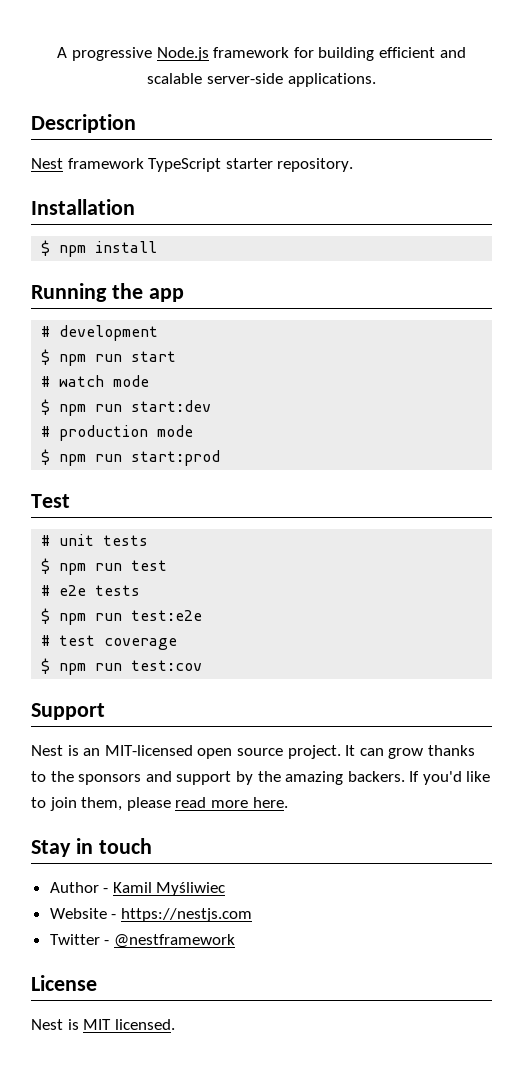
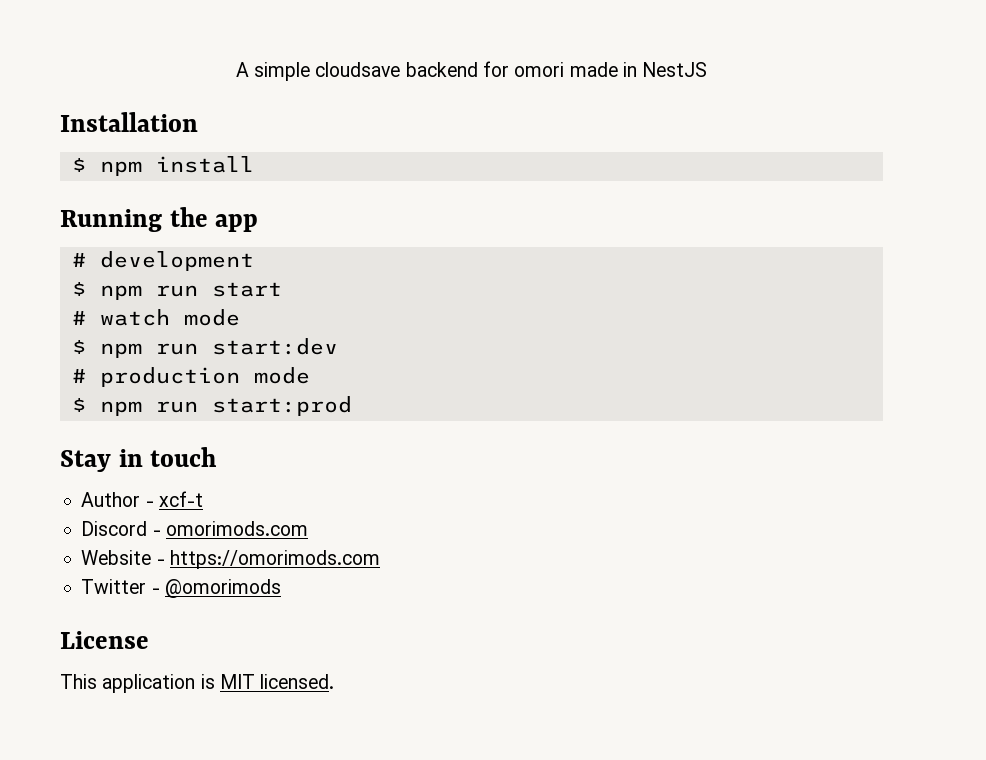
- A progressive Node.js framework for building efficient and scalable server-side applications.
- Description
- Nest framework TypeScript starter repository.
+ A simple cloudsave backend for omori made in NestJS
- Test
- # unit tests
- $ npm run test
- # e2e tests
- $ npm run test:e2e
- # test coverage
- $ npm run test:cov
- Support
- Nest is an MIT-licensed open source project. It can grow thanks to the sponsors and support by the amazing backers. If you'd like to join them, please read more here.
- Author - Kamil Myśliwiec
+ Author - xcf-t
+ Discord - omorimods.com
- Website - https://nestjs.com
+ Website - https://omorimods.com
- Twitter - @nestframework
+ Twitter - @omorimods
- Nest is MIT licensed.
+ This application is MIT licensed.

